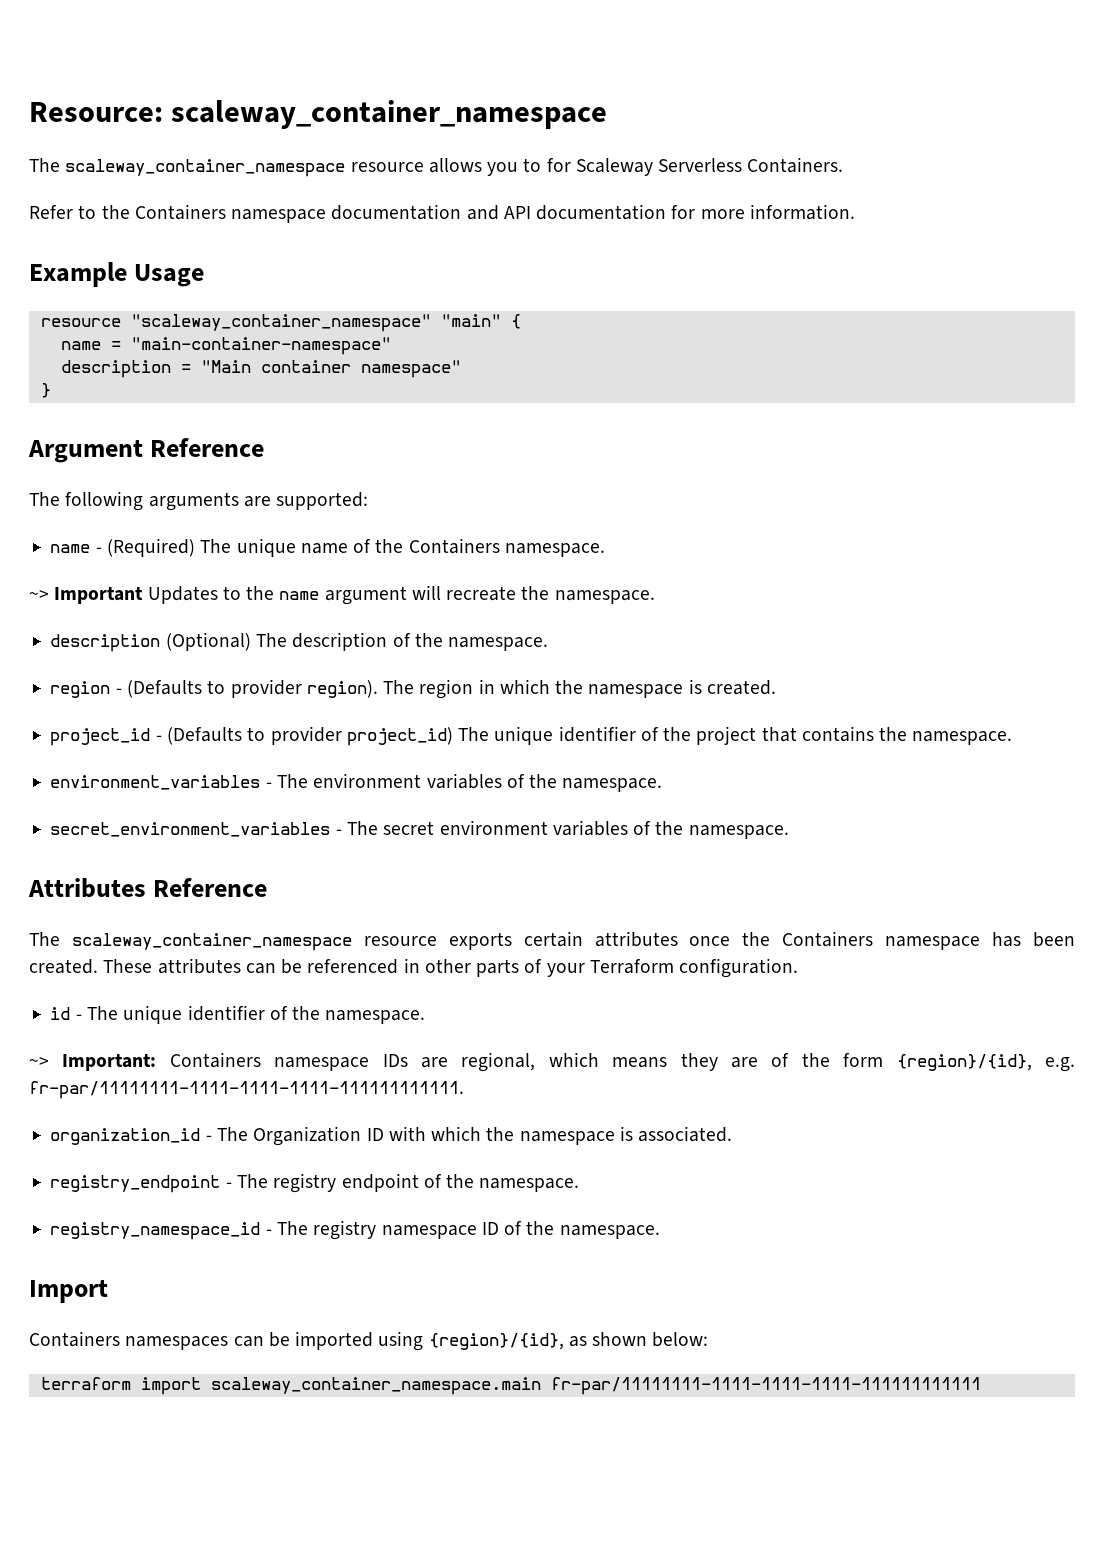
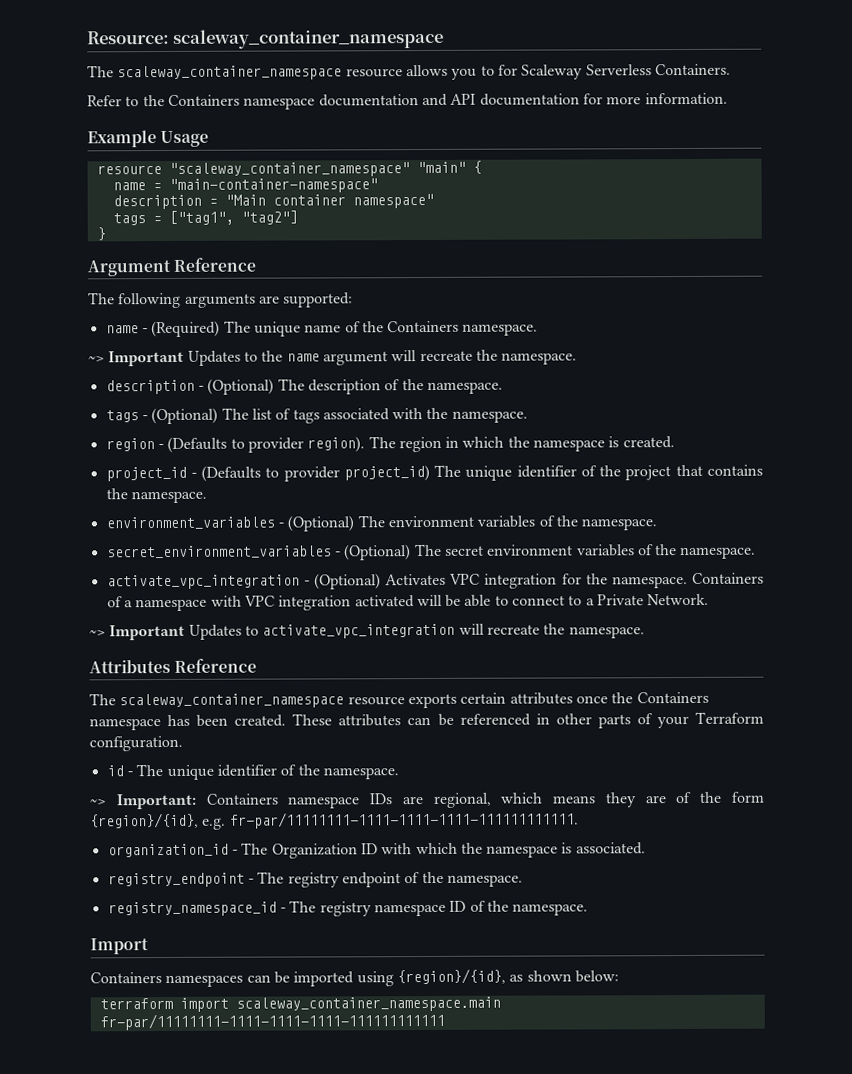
+ tags = ["tag1", "tag2"]
- description (Optional) The description of the namespace.
+ description - (Optional) The description of the namespace.
+ tags - (Optional) The list of tags associated with the namespace.
- environment_variables - The environment variables of the namespace.
+ environment_variables - (Optional) The environment variables of the namespace.
- secret_environment_variables - The secret environment variables of the namespace.
+ secret_environment_variables - (Optional) The secret environment variables of the namespace.
+ activate_vpc_integration - (Optional) Activates VPC integration for the namespace. Containers of a namespace with VPC integration activated will be able to connect to a Private Network.
+ ~> Important Updates to activate_vpc_integration will recreate the namespace.

